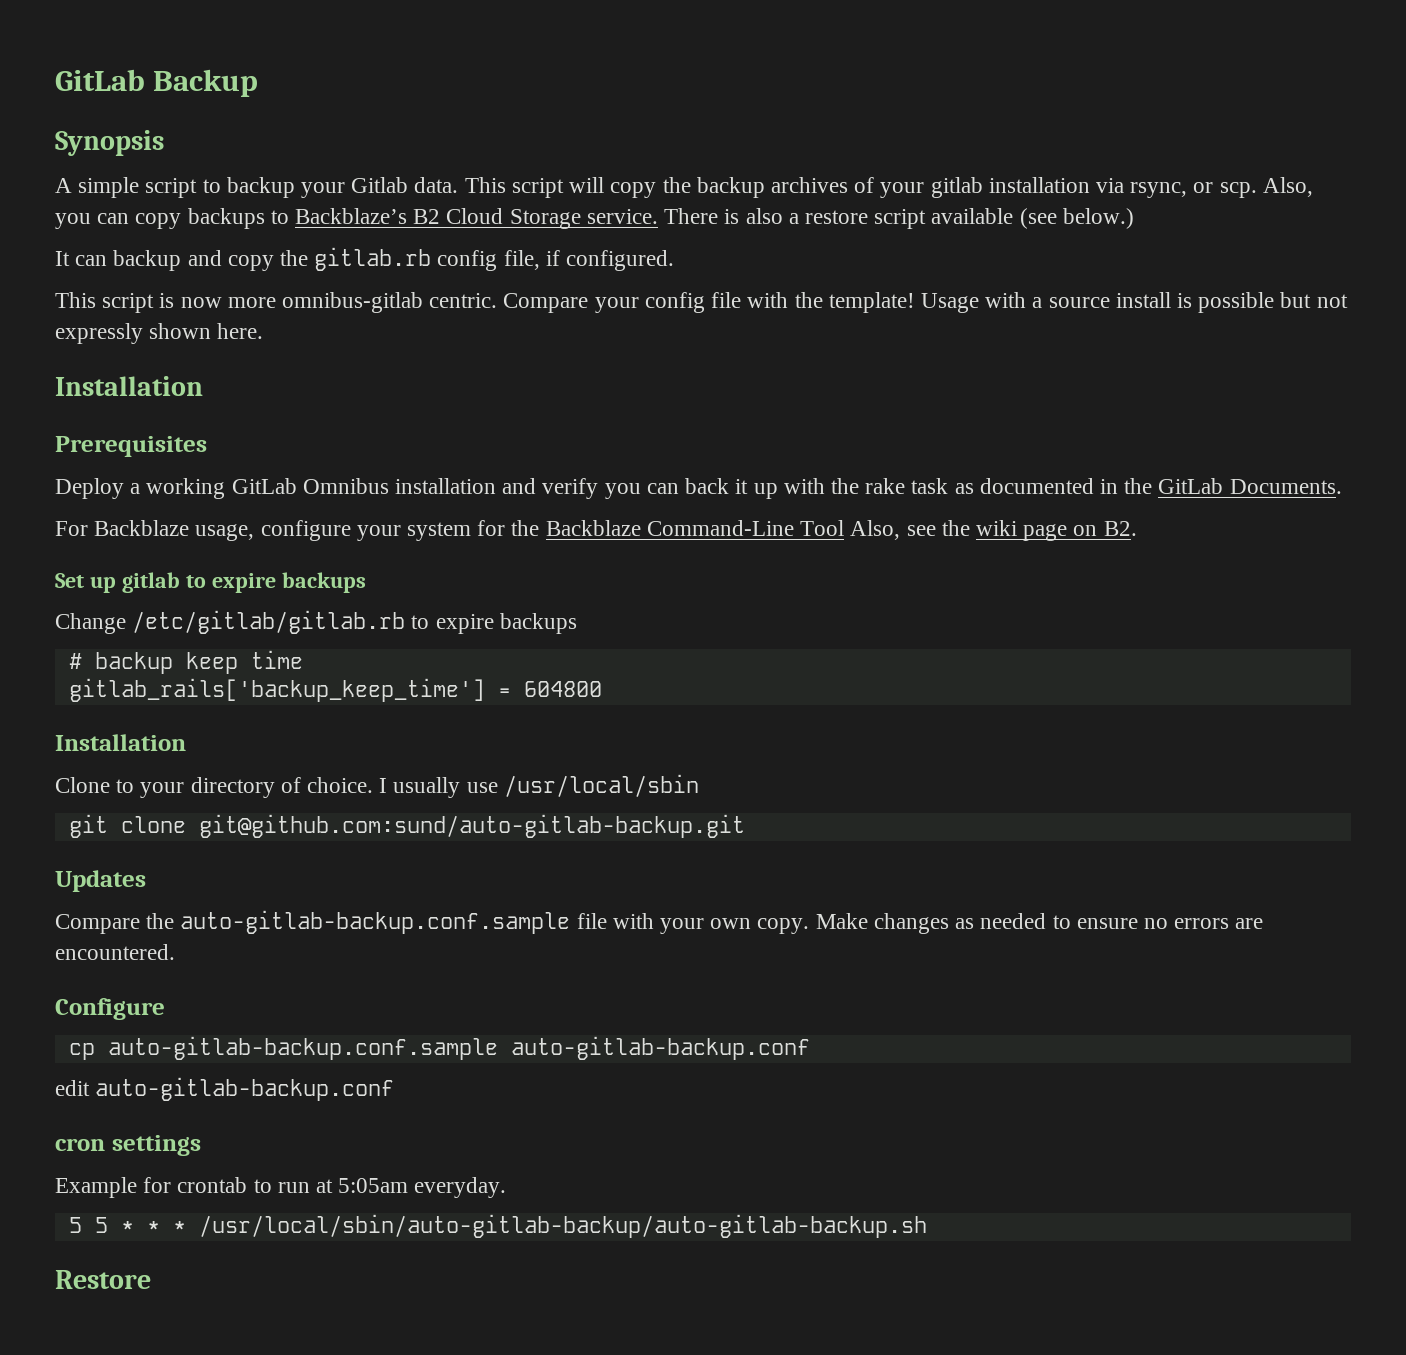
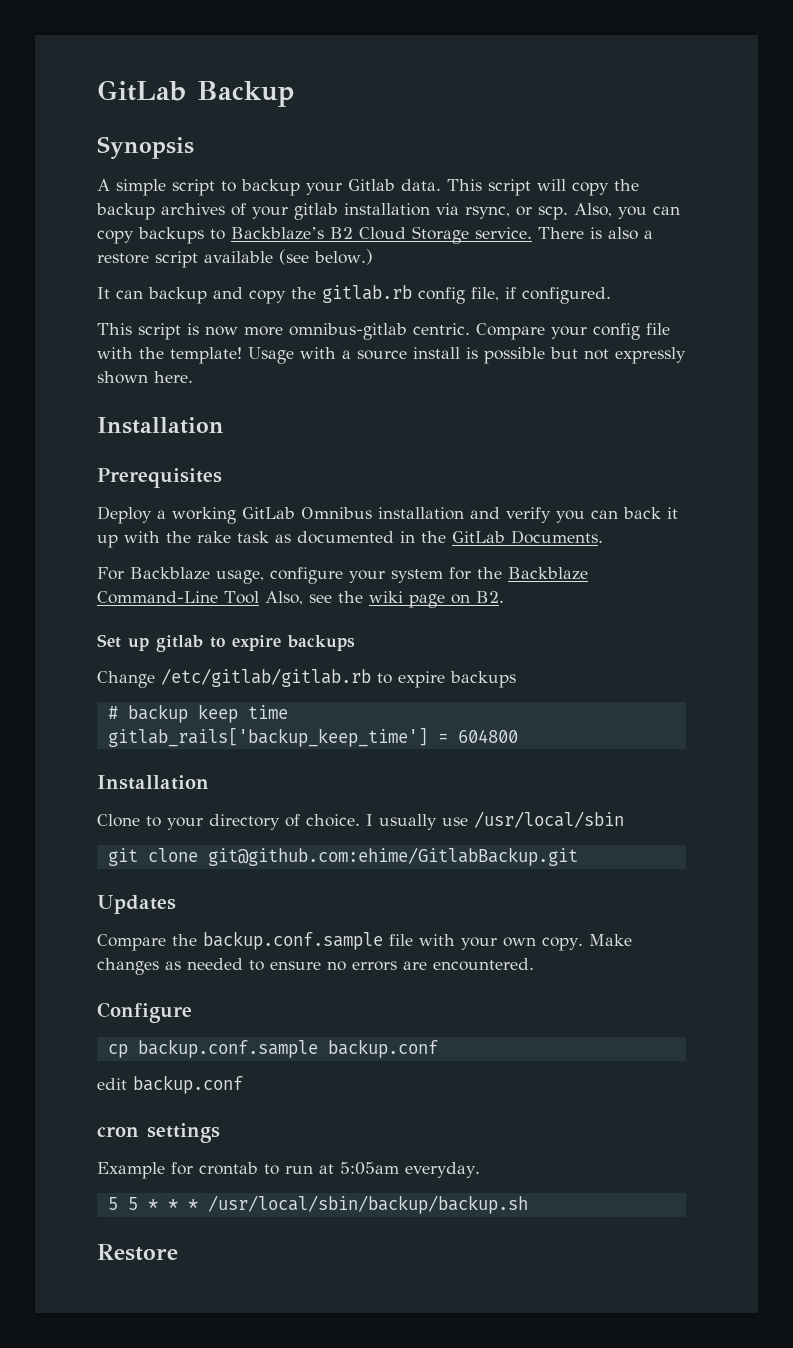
- git clone git@github.com:sund/auto-gitlab-backup.git
+ git clone git@github.com:ehime/GitlabBackup.git
- Compare the auto-gitlab-backup.conf.sample file with your own copy.
+ Compare the backup.conf.sample file with your own copy.
- cp auto-gitlab-backup.conf.sample auto-gitlab-backup.conf
+ cp backup.conf.sample backup.conf
- edit auto-gitlab-backup.conf
+ edit backup.conf
- 5 5 * * * /usr/local/sbin/auto-gitlab-backup/auto-gitlab-backup.sh
+ 5 5 * * * /usr/local/sbin/backup/backup.sh

